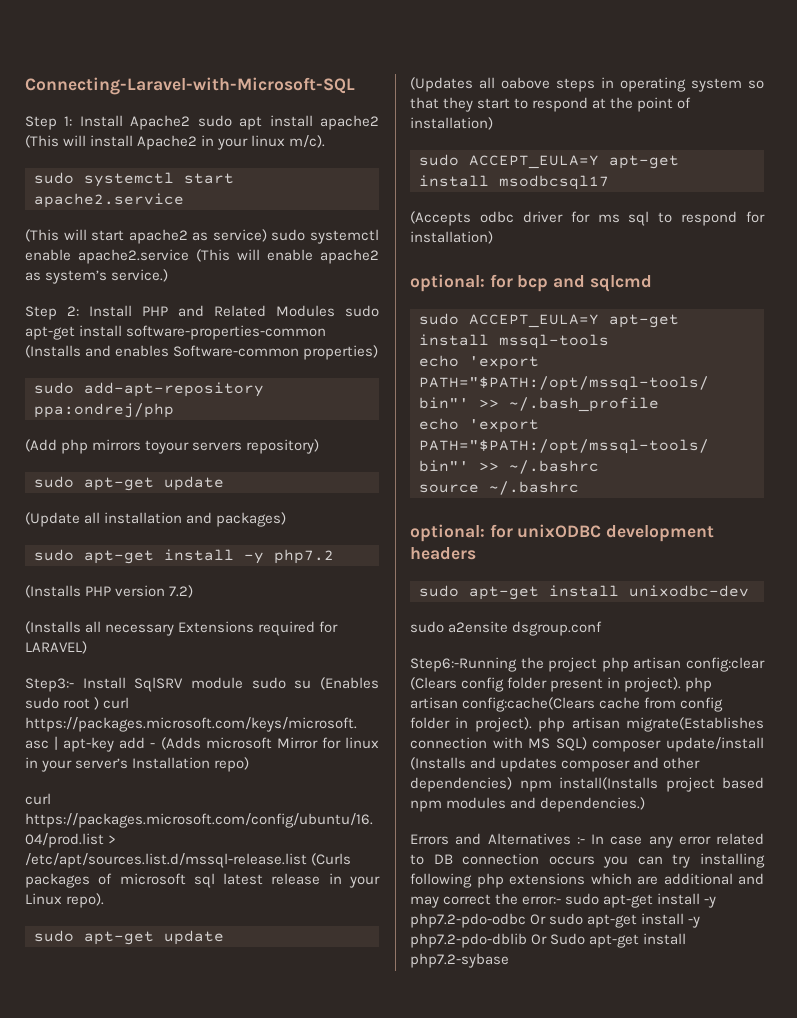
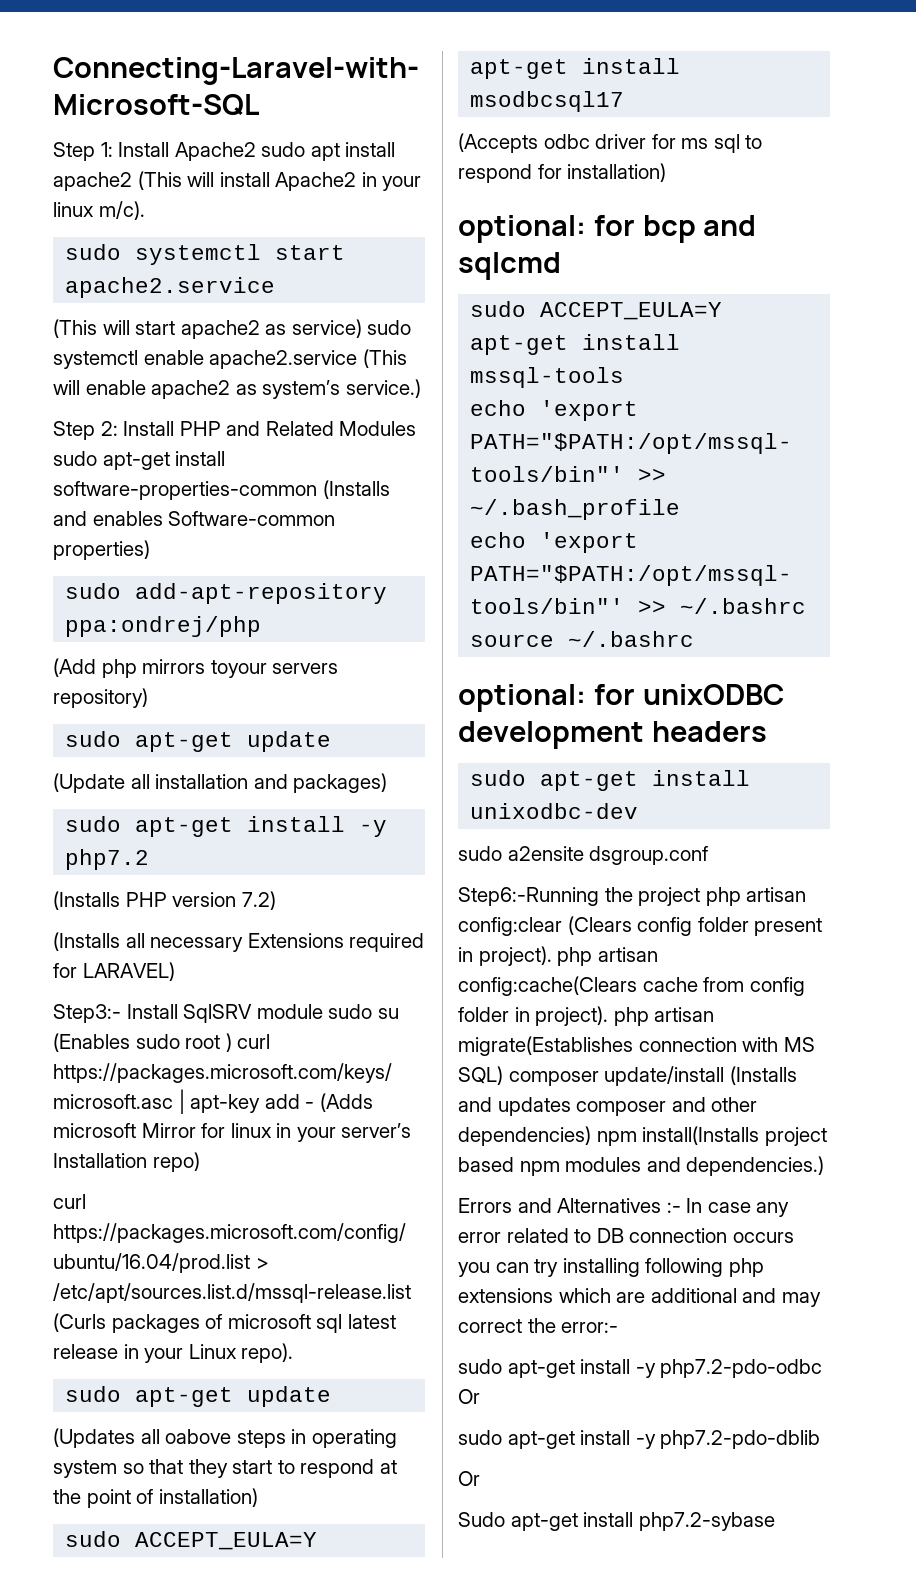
- Errors and Alternatives :- In case any error related to DB connection occurs you can try installing following php extensions which are additional and may correct the error:- sudo apt-get install -y php7.2-pdo-odbc Or sudo apt-get install -y php7.2-pdo-dblib Or Sudo apt-get install php7.2-sybase
+ Errors and Alternatives :- In case any error related to DB connection occurs you can try installing following php extensions which are additional and may correct the error:-
+ sudo apt-get install -y php7.2-pdo-odbc Or
+ sudo apt-get install -y php7.2-pdo-dblib
+ Or
+ Sudo apt-get install php7.2-sybase

